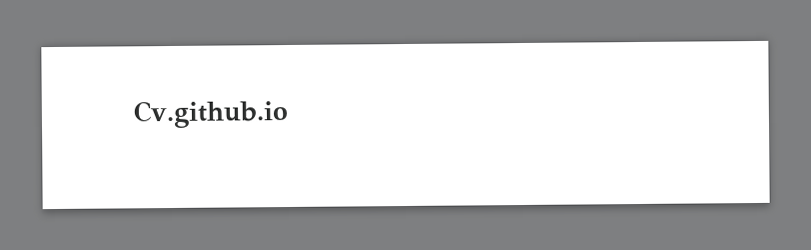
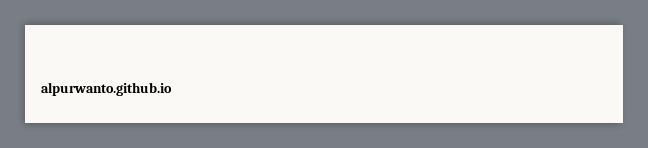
- Cv.github.io
+ alpurwanto.github.io

